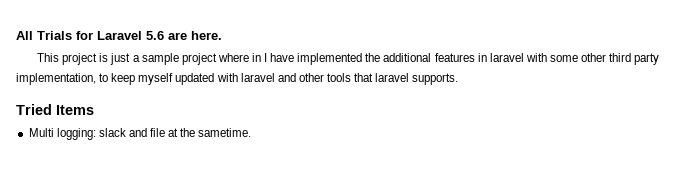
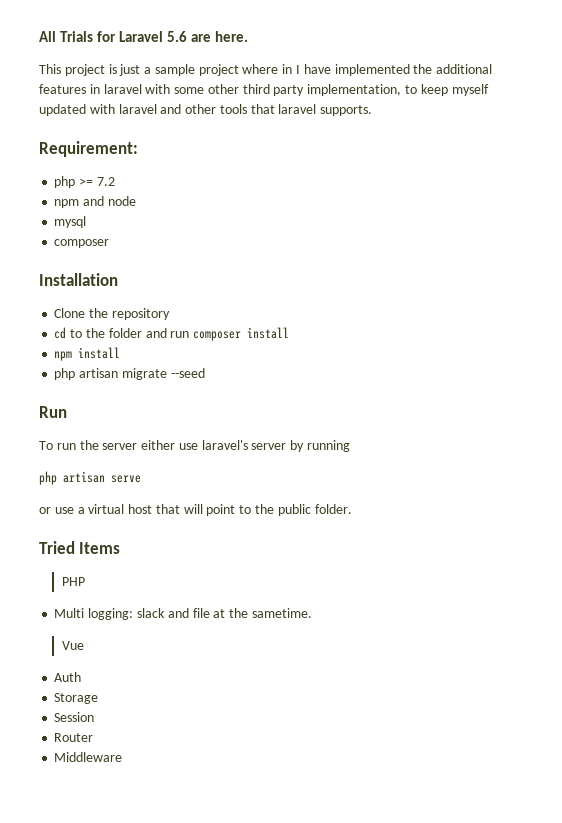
+ Requirement:
+ php >= 7.2
+ npm and node
+ mysql
+ composer
+ Installation
+ Clone the repository
+ cd to the folder and run composer install
+ npm install
+ php artisan migrate --seed
+ Run
+ To run the server either use laravel's server by running
+ php artisan serve
+ or use a virtual host that will point to the public folder.
+ PHP
+ Vue
+ Auth
+ Storage
+ Session
+ Router
+ Middleware

